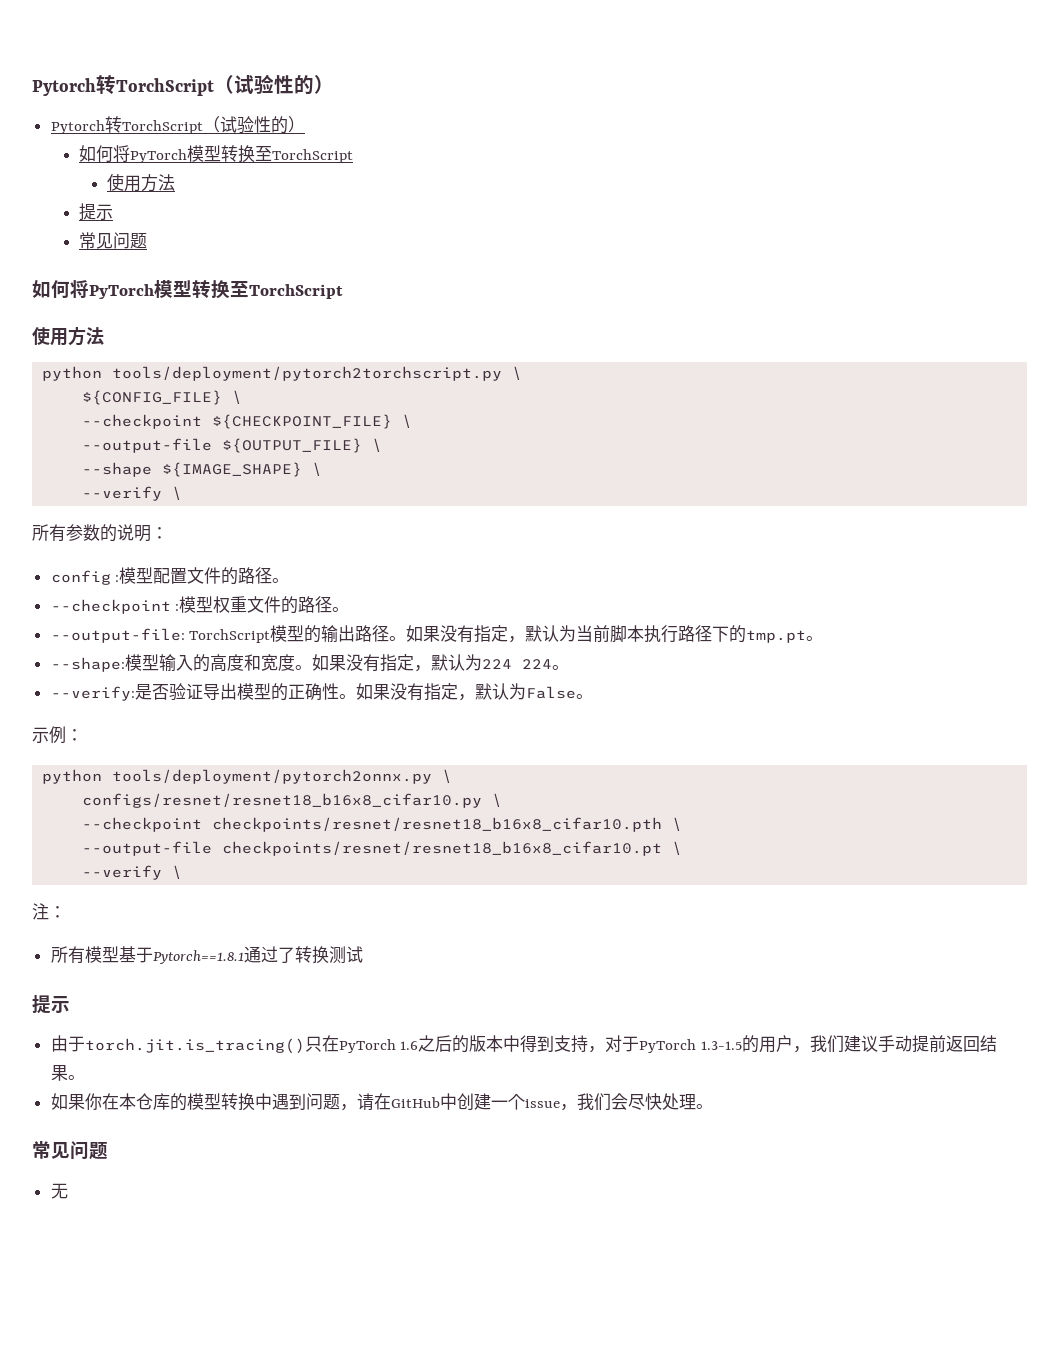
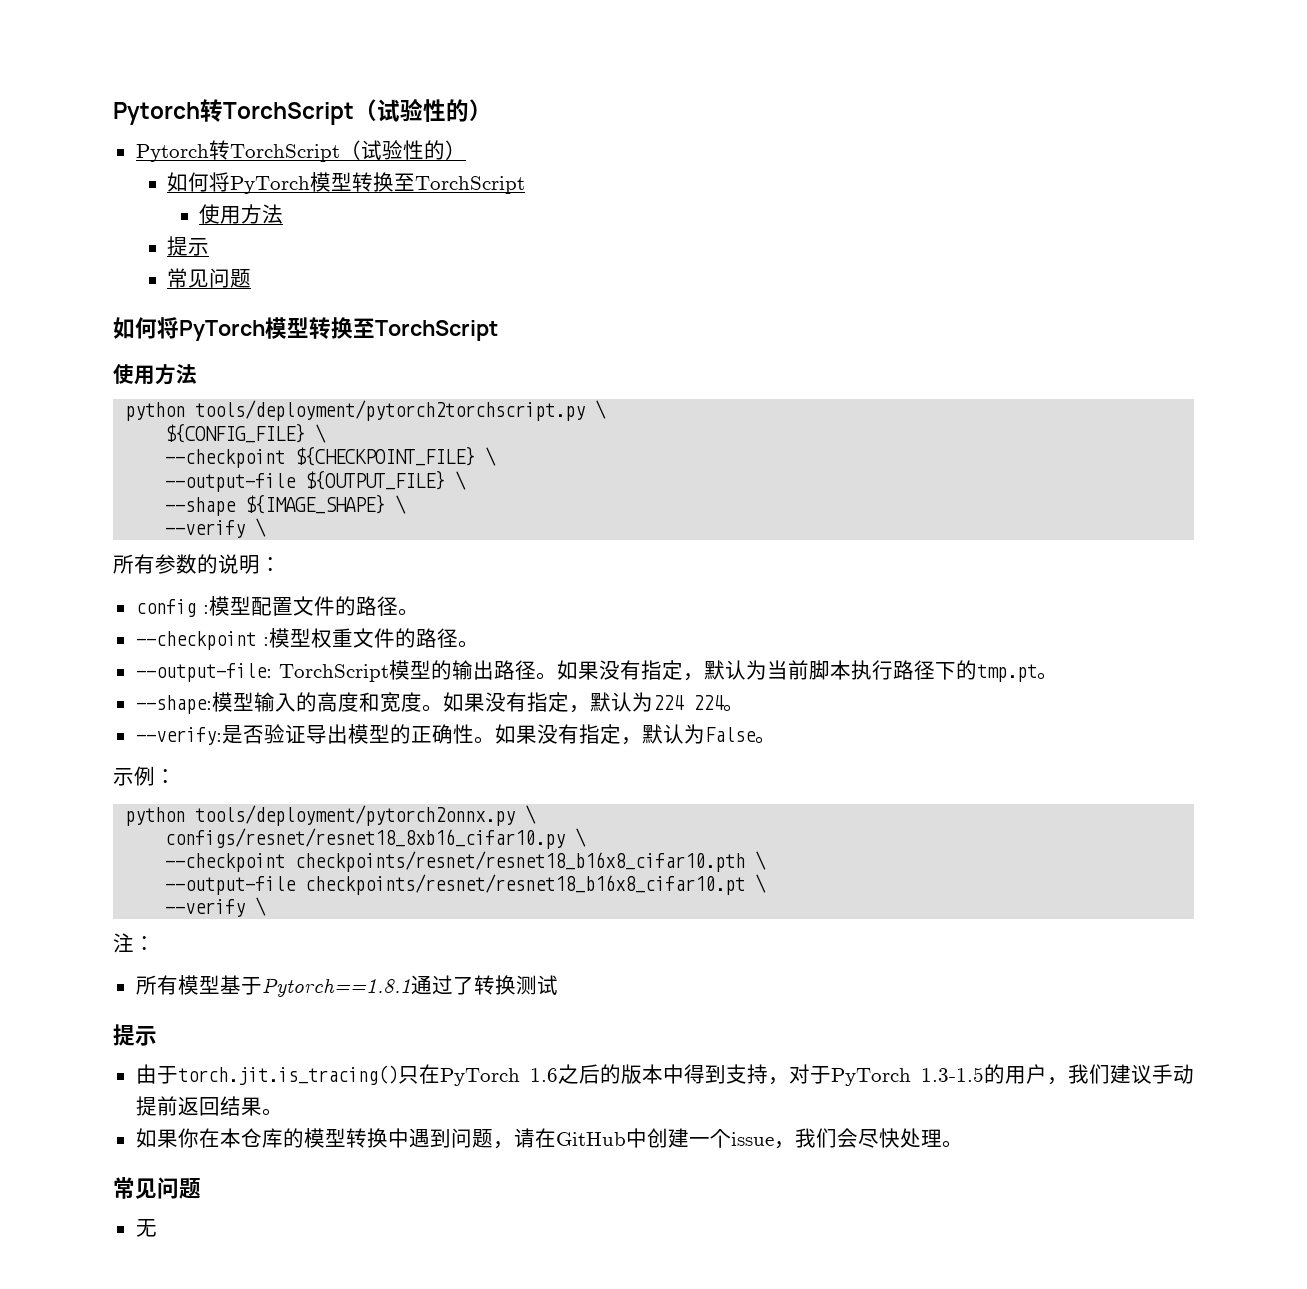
- configs/resnet/resnet18_b16x8_cifar10.py \
+ configs/resnet/resnet18_8xb16_cifar10.py \

